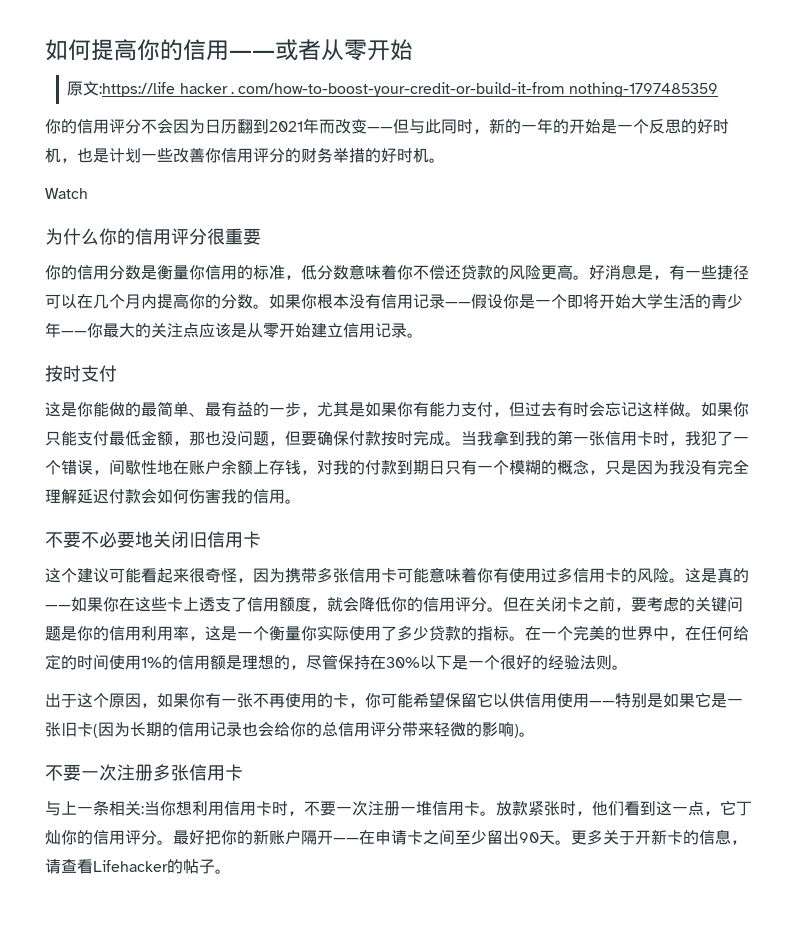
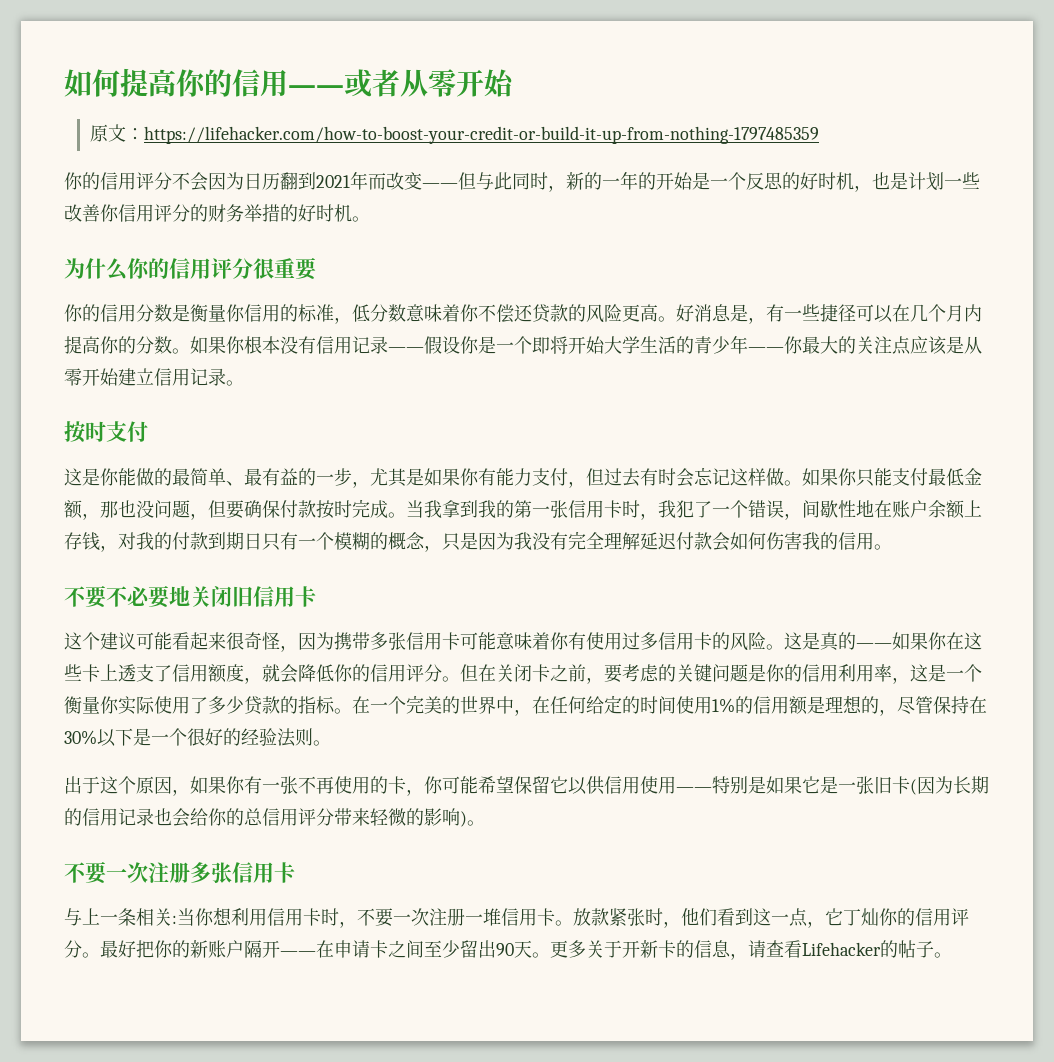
- 原文:https://life hacker . com/how-to-boost-your-credit-or-build-it-from nothing-1797485359
+ 原文：https://lifehacker.com/how-to-boost-your-credit-or-build-it-up-from-nothing-1797485359
- Watch

